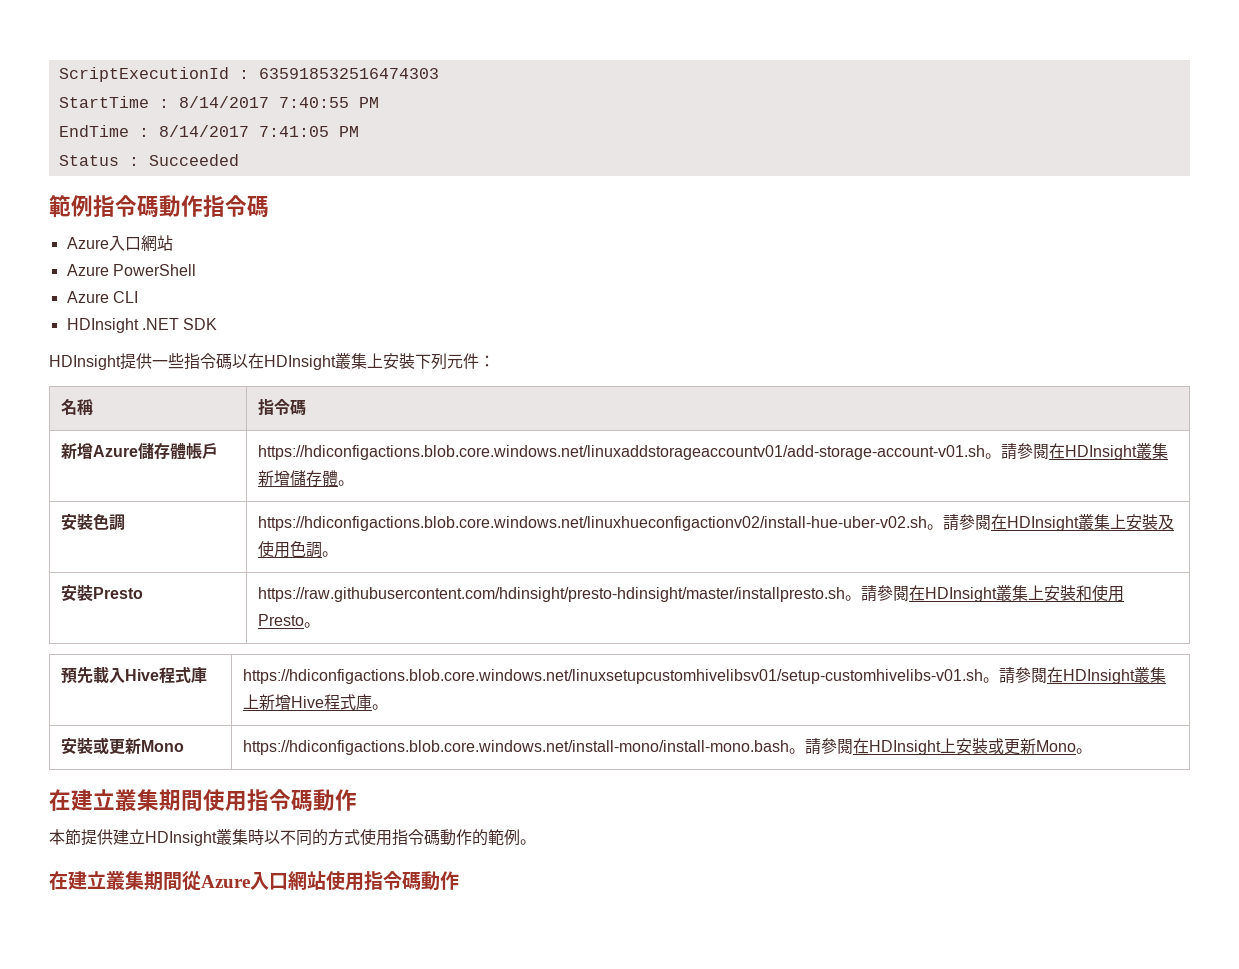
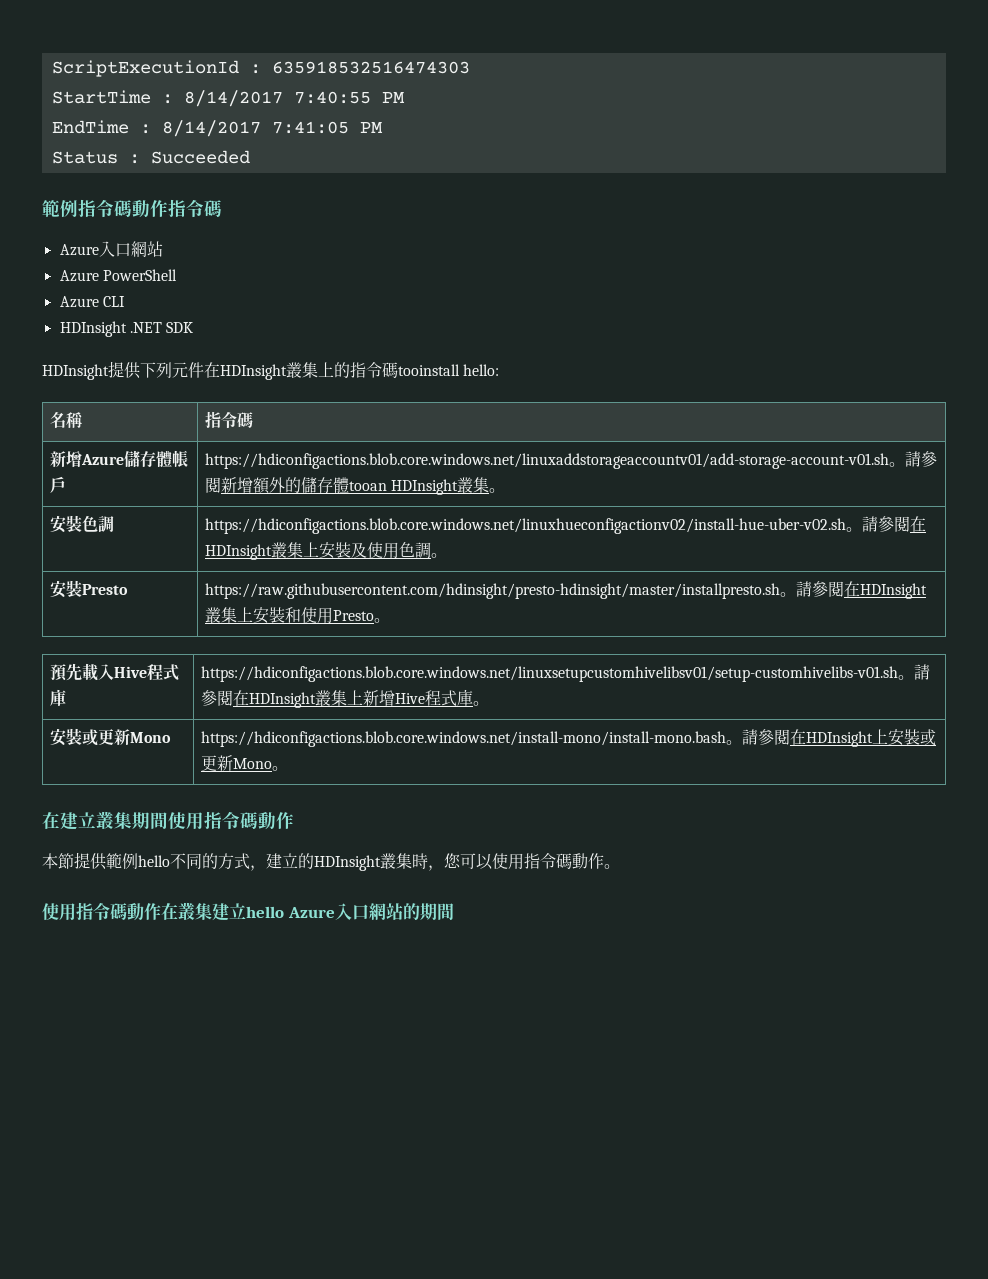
- HDInsight提供一些指令碼以在HDInsight叢集上安裝下列元件：
+ HDInsight提供下列元件在HDInsight叢集上的指令碼tooinstall hello:
- 新增Azure儲存體帳戶 | https://hdiconfigactions.blob.core.windows.net/linuxaddstorageaccountv01/add-storage-account-v01.sh。請參閱在HDInsight叢集新增儲存體。
+ 新增Azure儲存體帳戶 | https://hdiconfigactions.blob.core.windows.net/linuxaddstorageaccountv01/add-storage-account-v01.sh。請參閱新增額外的儲存體tooan HDInsight叢集。
- 本節提供建立HDInsight叢集時以不同的方式使用指令碼動作的範例。
- 在建立叢集期間從Azure入口網站使用指令碼動作
+ 本節提供範例hello不同的方式，建立的HDInsight叢集時，您可以使用指令碼動作。
+ 使用指令碼動作在叢集建立hello Azure入口網站的期間

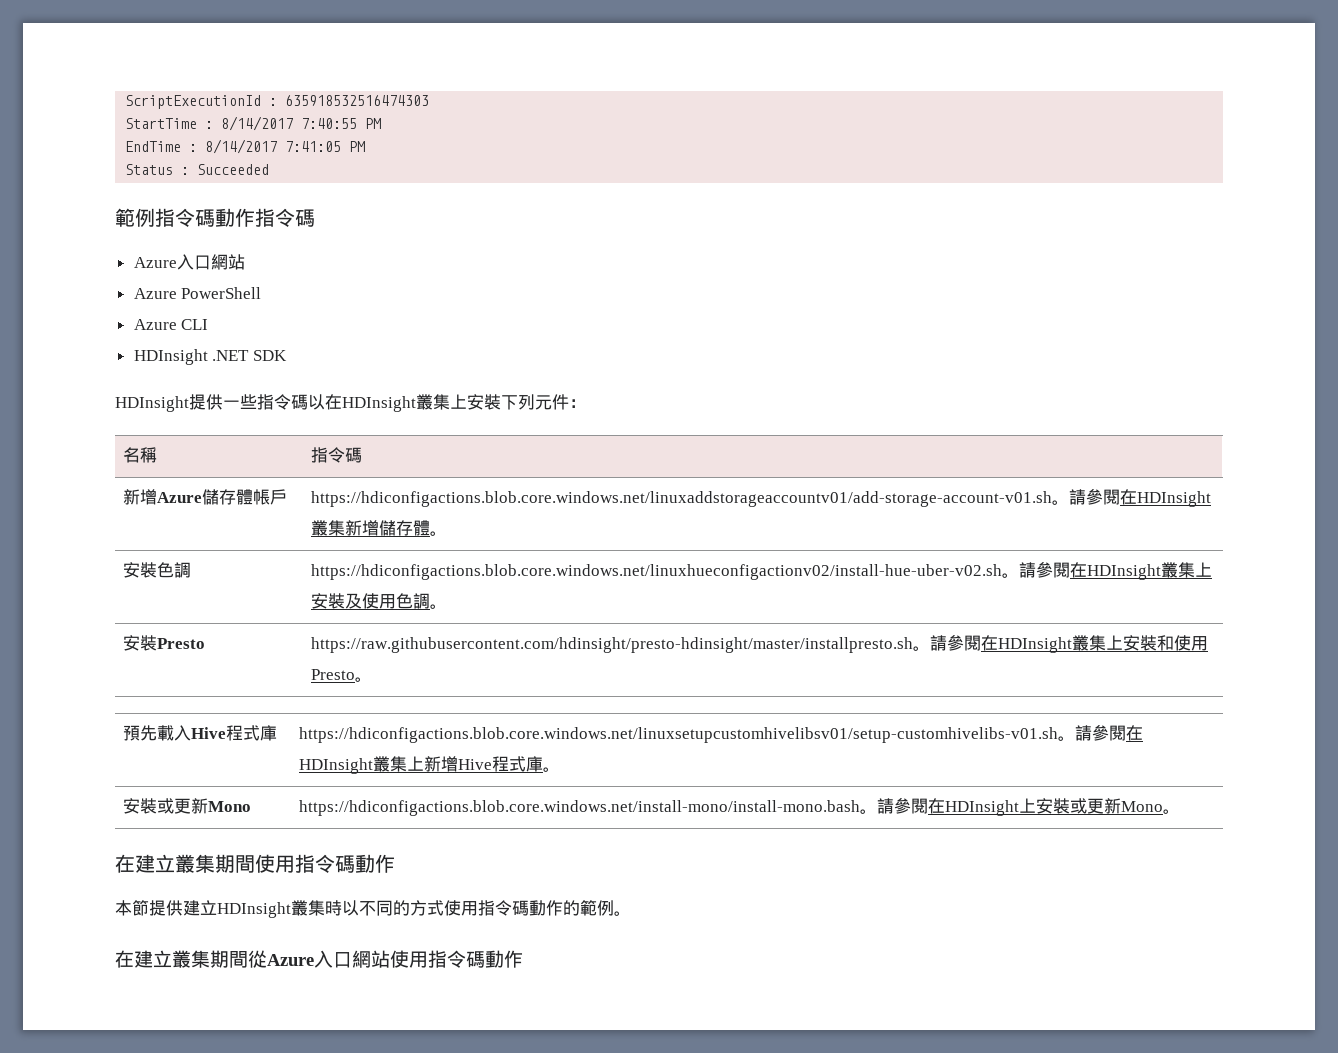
- HDInsight提供下列元件在HDInsight叢集上的指令碼tooinstall hello:
+ HDInsight提供一些指令碼以在HDInsight叢集上安裝下列元件：
- 新增Azure儲存體帳戶 | https://hdiconfigactions.blob.core.windows.net/linuxaddstorageaccountv01/add-storage-account-v01.sh。請參閱新增額外的儲存體tooan HDInsight叢集。
+ 新增Azure儲存體帳戶 | https://hdiconfigactions.blob.core.windows.net/linuxaddstorageaccountv01/add-storage-account-v01.sh。請參閱在HDInsight叢集新增儲存體。
- 本節提供範例hello不同的方式，建立的HDInsight叢集時，您可以使用指令碼動作。
- 使用指令碼動作在叢集建立hello Azure入口網站的期間
+ 本節提供建立HDInsight叢集時以不同的方式使用指令碼動作的範例。
+ 在建立叢集期間從Azure入口網站使用指令碼動作

